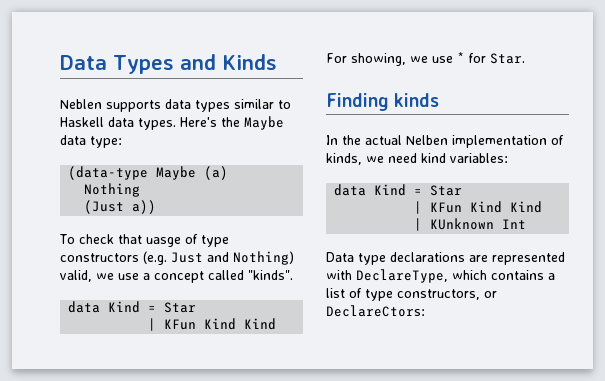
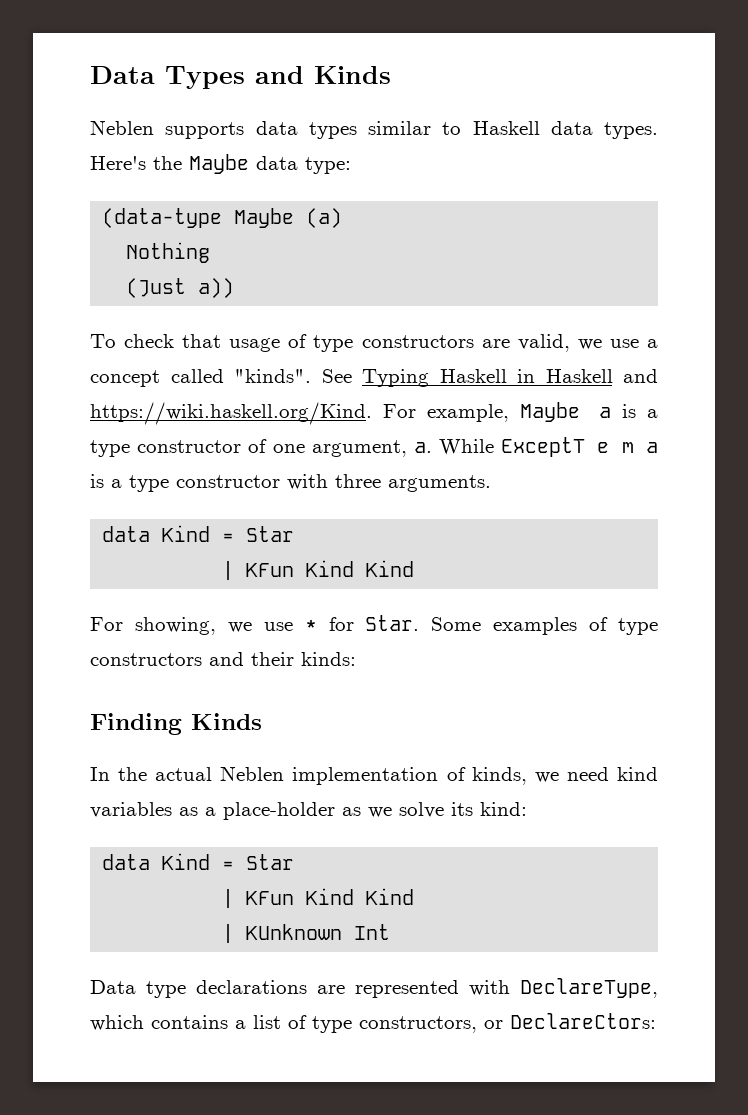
- To check that uasge of type constructors (e.g. Just and Nothing) valid, we use a concept called "kinds".
+ To check that usage of type constructors are valid, we use a concept called "kinds". See Typing Haskell in Haskell and https://wiki.haskell.org/Kind. For example, Maybe a is a type constructor of one argument, a. While ExceptT e m a is a type constructor with three arguments.
+ Some examples of type constructors and their kinds:
- Finding kinds
+ Finding Kinds
- In the actual Nelben implementation of kinds, we need kind variables:
+ In the actual Neblen implementation of kinds, we need kind variables as a place-holder as we solve its kind:

